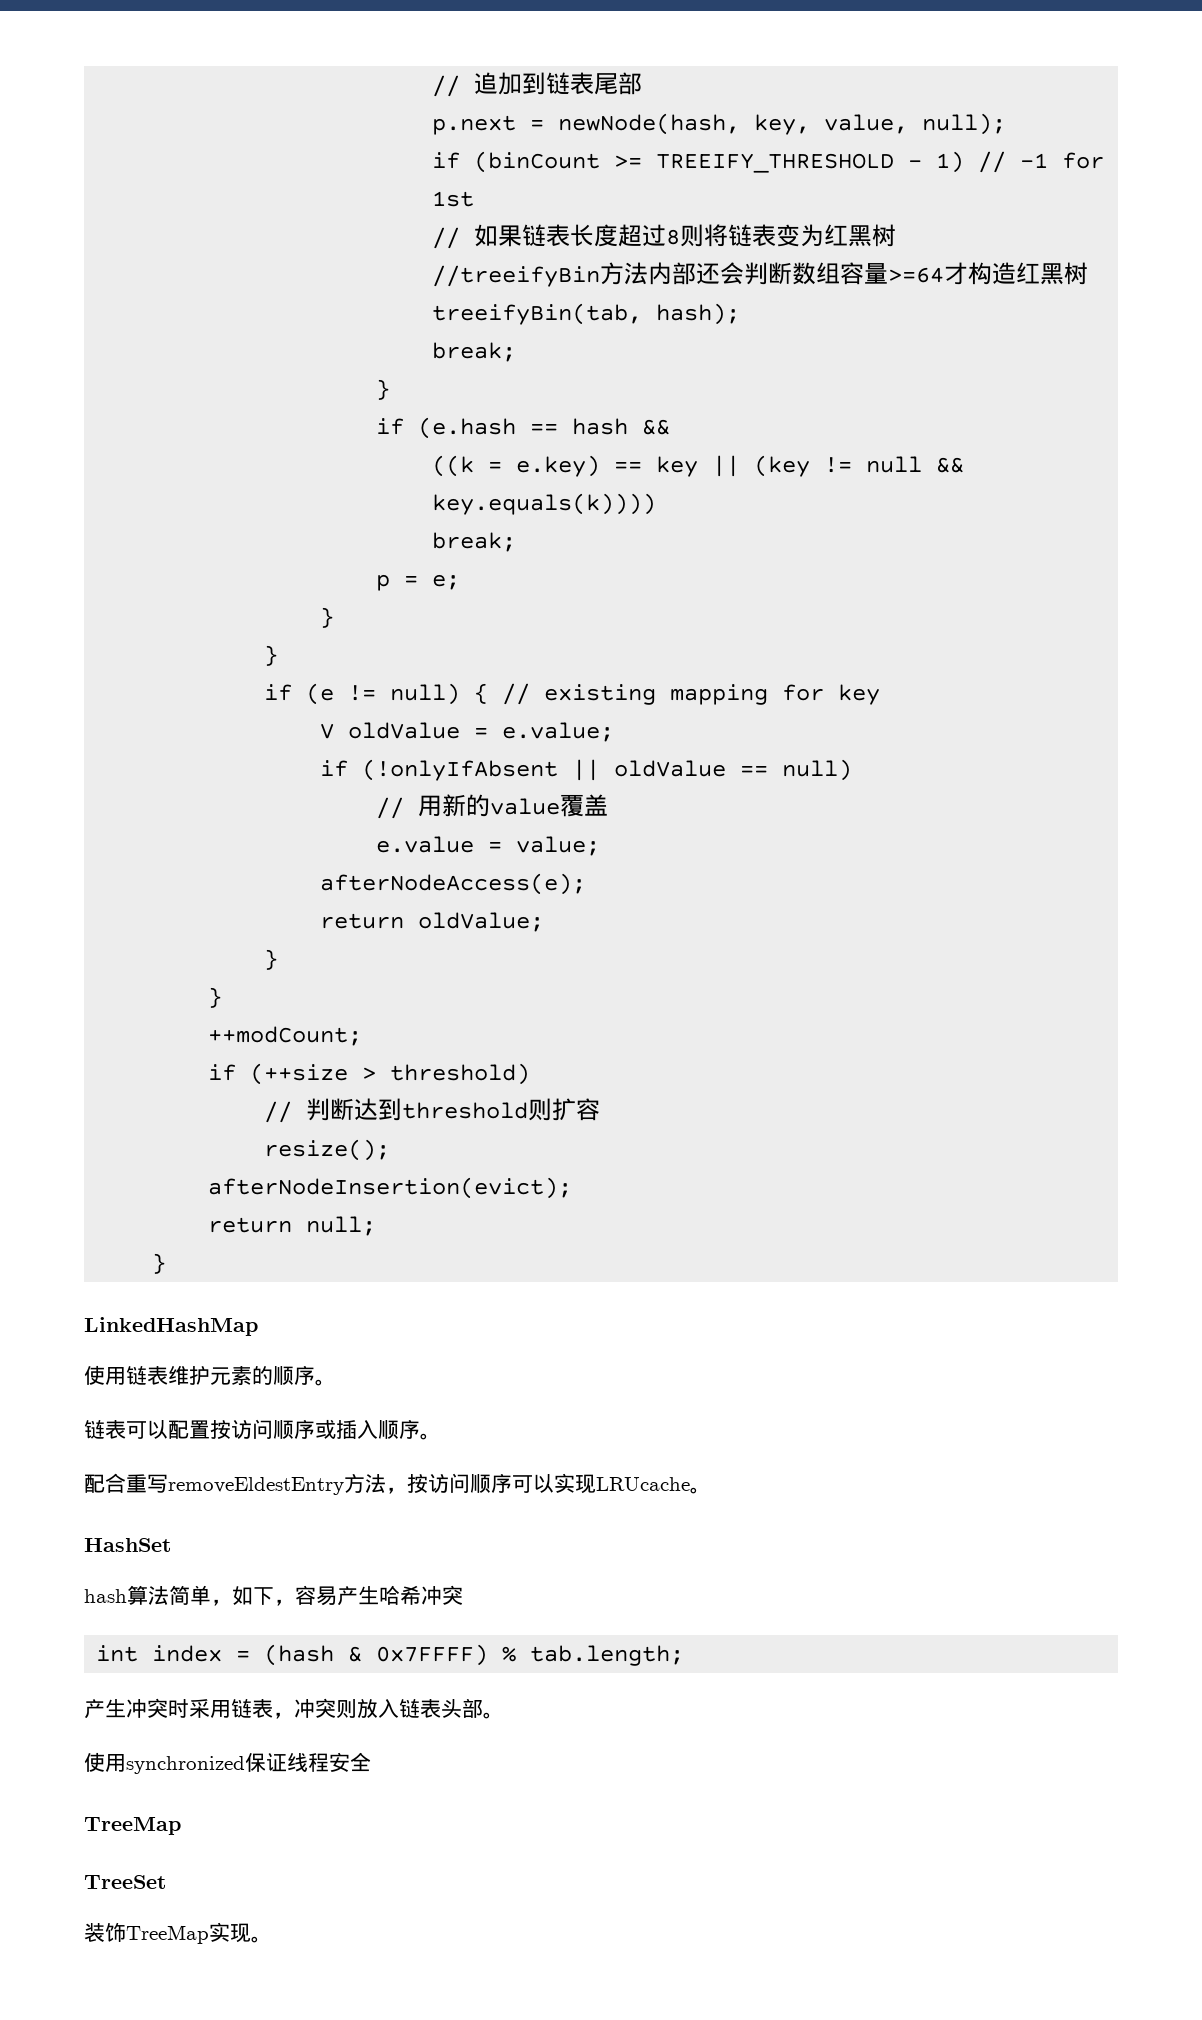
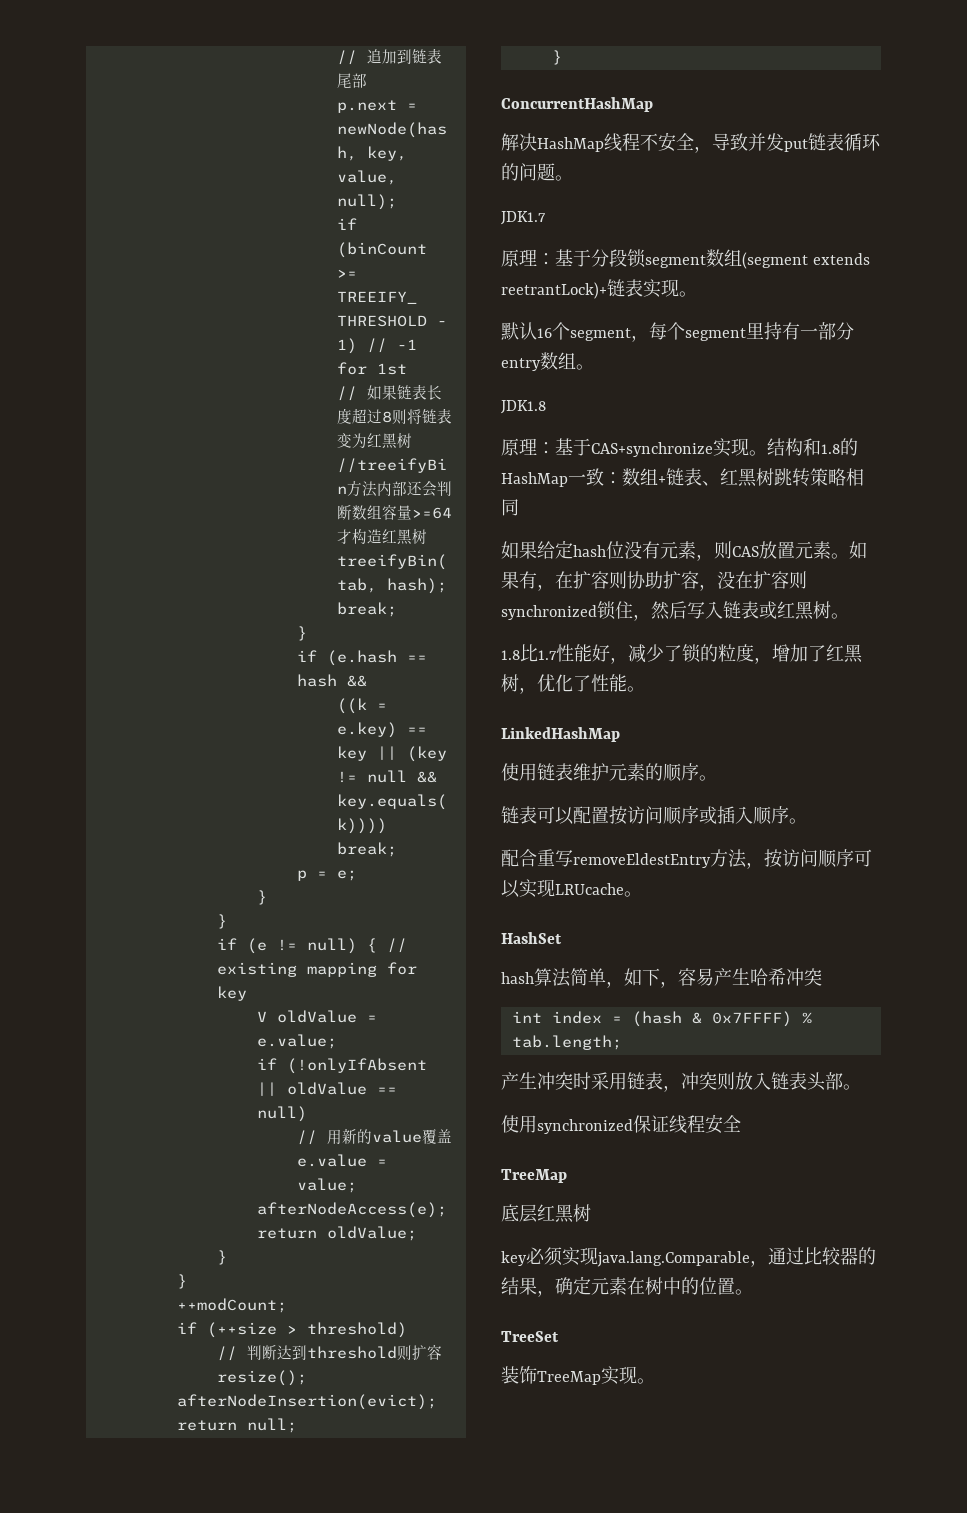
+ ConcurrentHashMap
+ 解决HashMap线程不安全，导致并发put链表循环的问题。
+ JDK1.7
+ 原理：基于分段锁segment数组(segment extends reetrantLock)+链表实现。
+ 默认16个segment，每个segment里持有一部分entry数组。
+ JDK1.8
+ 原理：基于CAS+synchronize实现。结构和1.8的HashMap一致：数组+链表、红黑树跳转策略相同
+ 如果给定hash位没有元素，则CAS放置元素。如果有，在扩容则协助扩容，没在扩容则synchronized锁住，然后写入链表或红黑树。
+ 1.8比1.7性能好，减少了锁的粒度，增加了红黑树，优化了性能。
+ 底层红黑树
+ key必须实现java.lang.Comparable，通过比较器的结果，确定元素在树中的位置。

